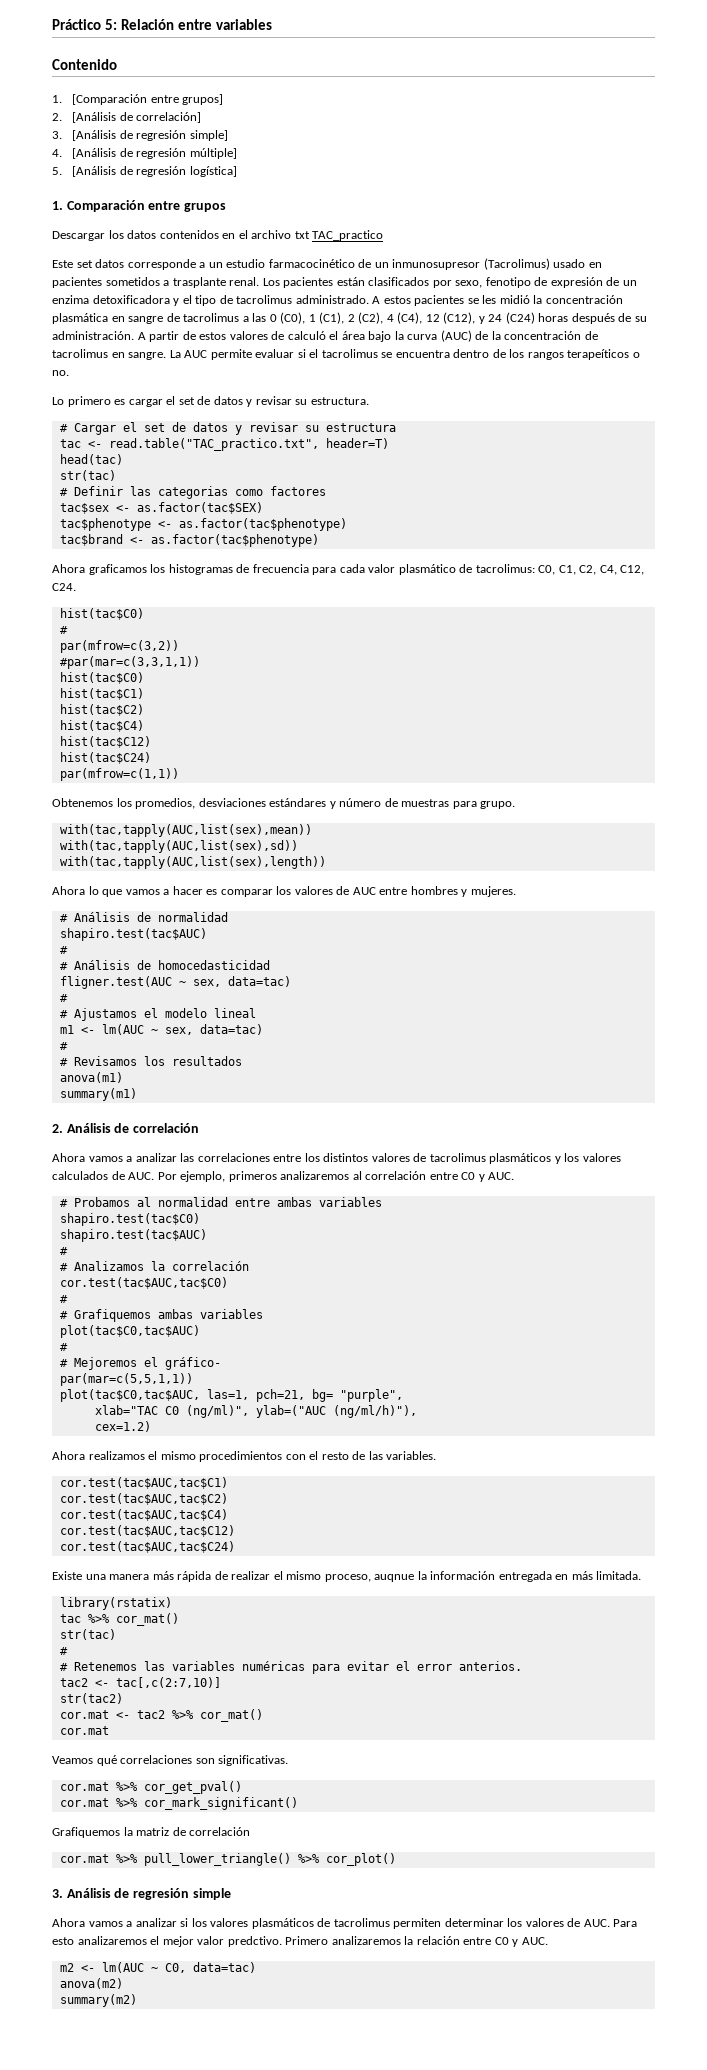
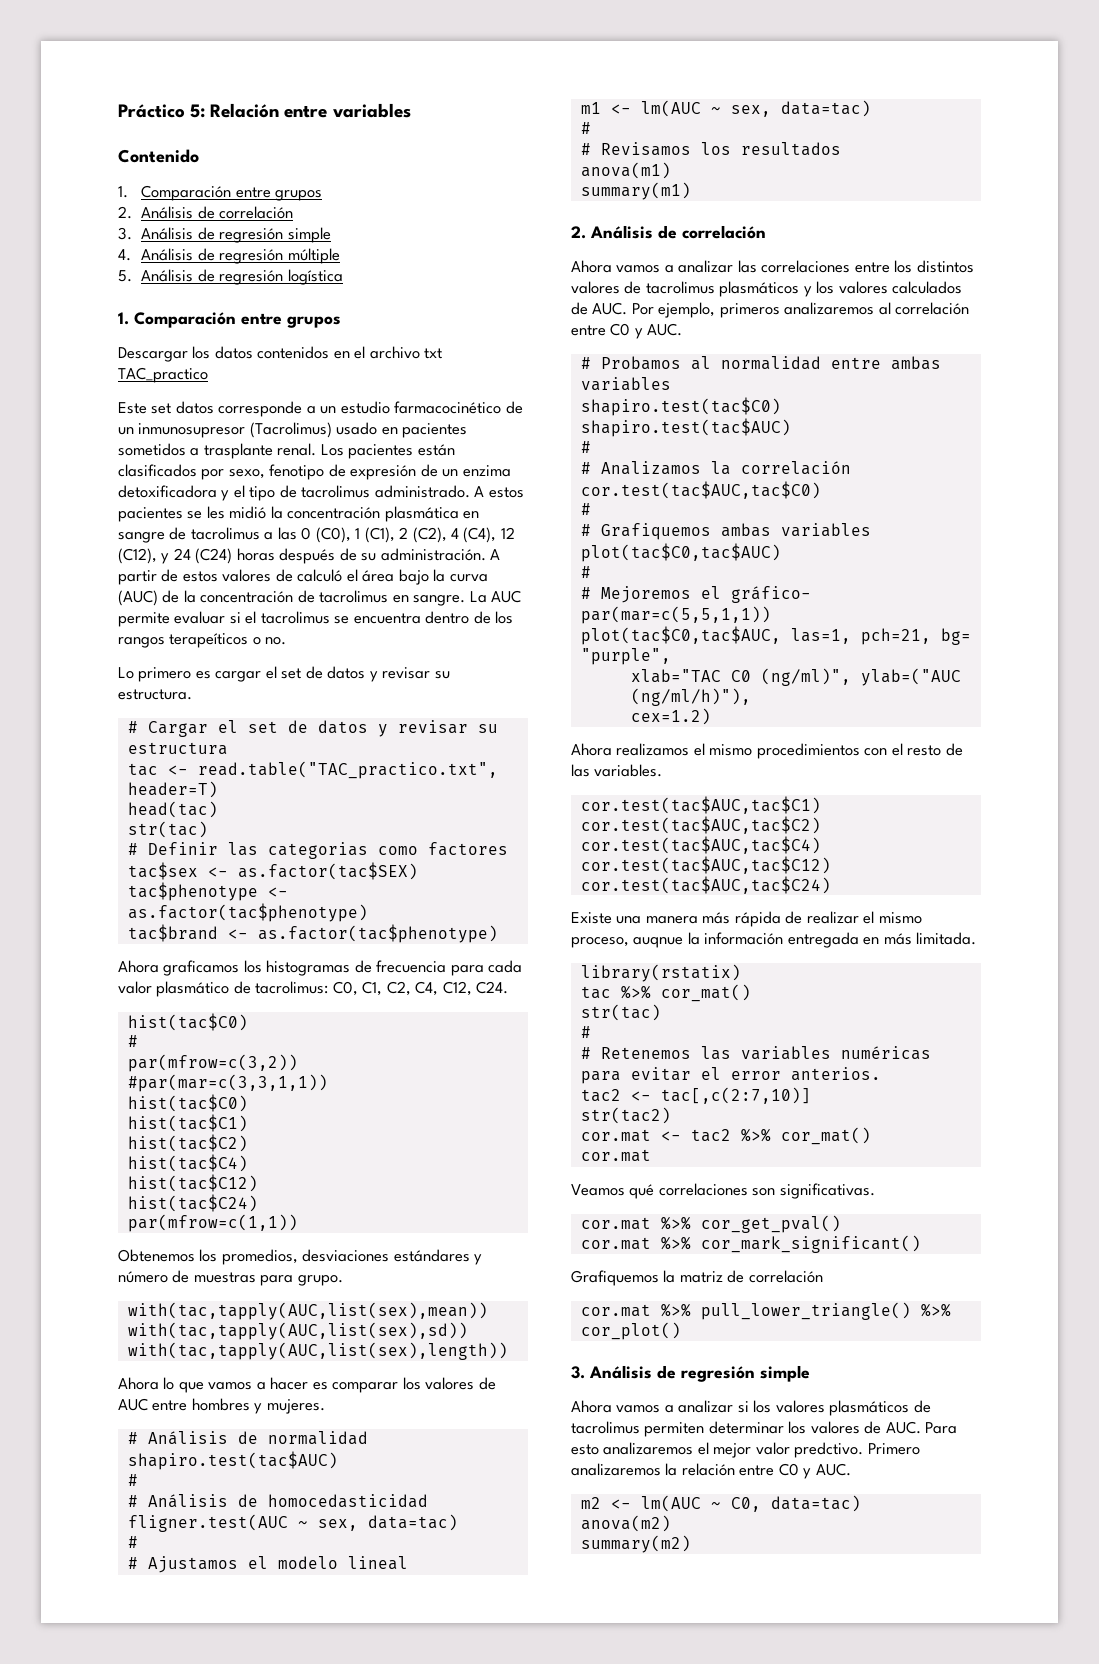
  Contenido
- 1. [Comparación entre grupos]
- 2. [Análisis de correlación]
- 3. [Análisis de regresión simple]
+ 1. Comparación entre grupos
+ 2. Análisis de correlación
+ 3. Análisis de regresión simple
- 4. [Análisis de regresión múltiple]
+ 4. Análisis de regresión múltiple
- 5. [Análisis de regresión logística]
+ 5. Análisis de regresión logística

